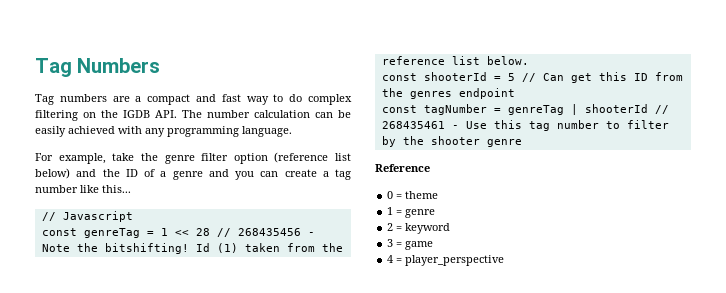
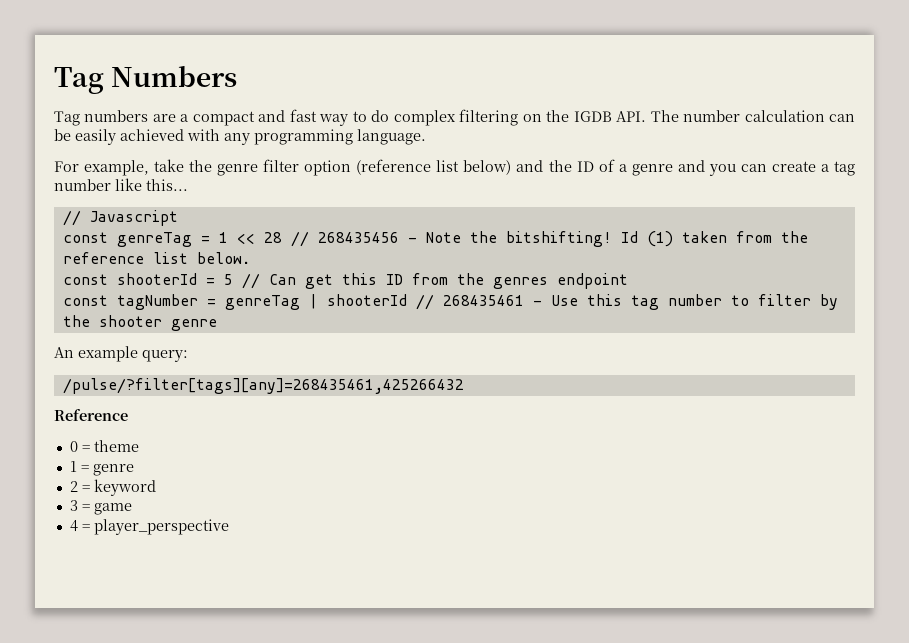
+ An example query:
+ /pulse/?filter[tags][any]=268435461,425266432

